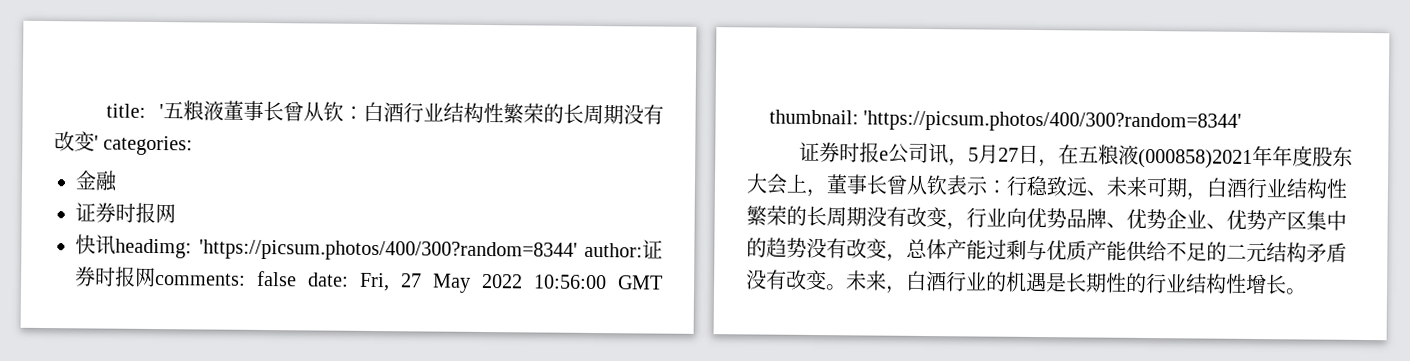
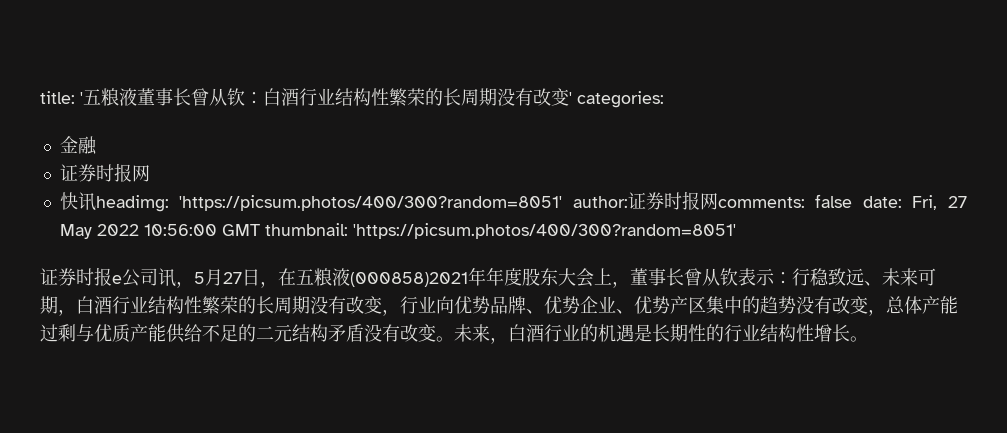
- 快讯headimg: 'https://picsum.photos/400/300?random=8344' author:证券时报网comments: false date: Fri, 27 May 2022 10:56:00 GMT thumbnail: 'https://picsum.photos/400/300?random=8344'
+ 快讯headimg: 'https://picsum.photos/400/300?random=8051' author:证券时报网comments: false date: Fri, 27 May 2022 10:56:00 GMT thumbnail: 'https://picsum.photos/400/300?random=8051'

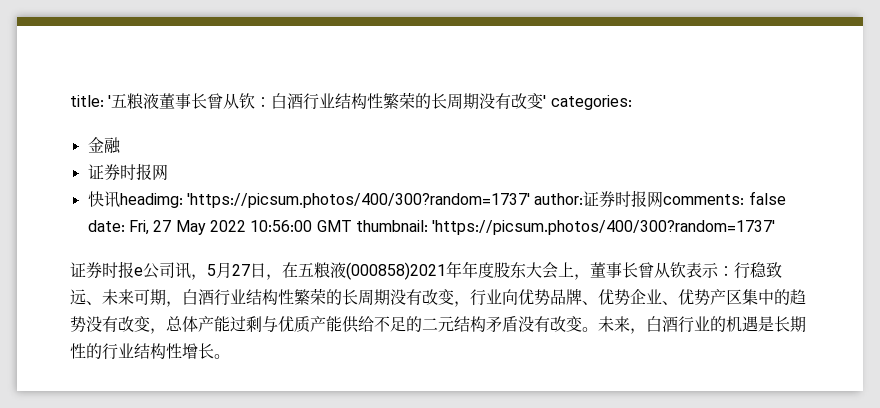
- 快讯headimg: 'https://picsum.photos/400/300?random=8051' author:证券时报网comments: false date: Fri, 27 May 2022 10:56:00 GMT thumbnail: 'https://picsum.photos/400/300?random=8051'
+ 快讯headimg: 'https://picsum.photos/400/300?random=1737' author:证券时报网comments: false date: Fri, 27 May 2022 10:56:00 GMT thumbnail: 'https://picsum.photos/400/300?random=1737'

